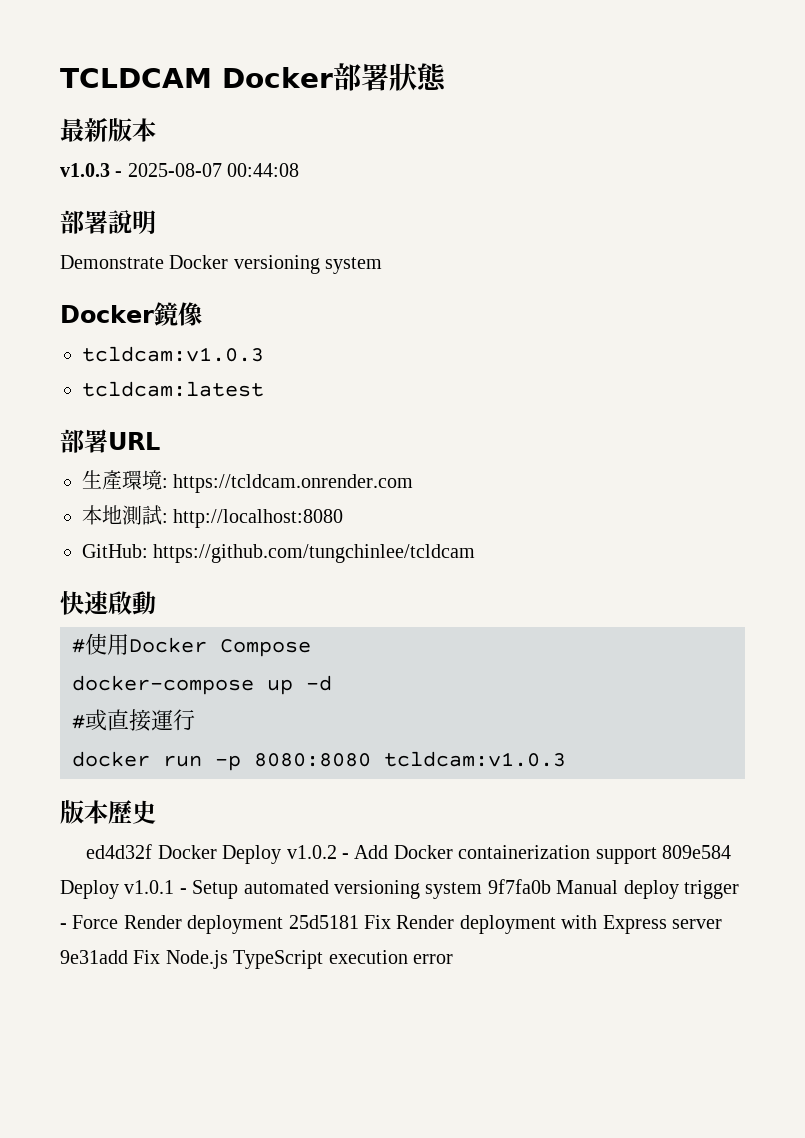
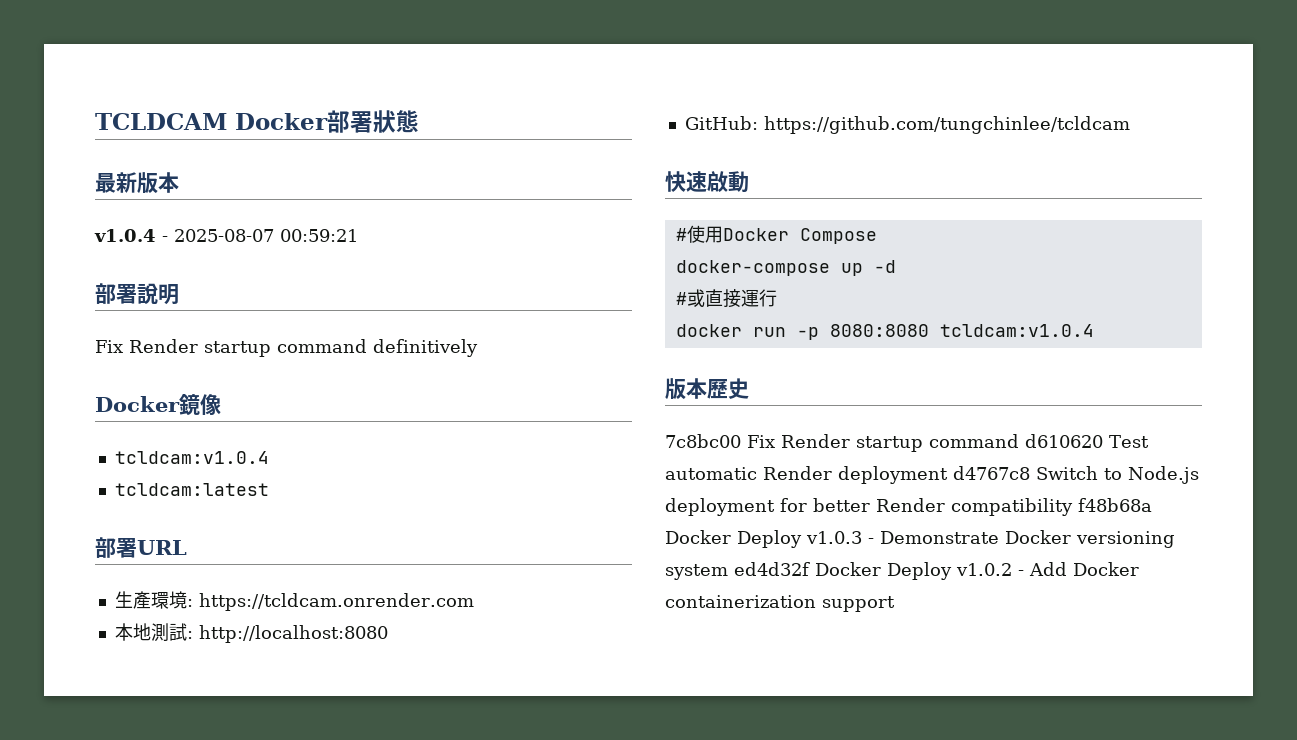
- v1.0.3 - 2025-08-07 00:44:08
+ v1.0.4 - 2025-08-07 00:59:21
- Demonstrate Docker versioning system
+ Fix Render startup command definitively
  Docker鏡像
- tcldcam:v1.0.3
+ tcldcam:v1.0.4
- docker run -p 8080:8080 tcldcam:v1.0.3
+ docker run -p 8080:8080 tcldcam:v1.0.4
- ed4d32f Docker Deploy v1.0.2 - Add Docker containerization support 809e584 Deploy v1.0.1 - Setup automated versioning system 9f7fa0b Manual deploy trigger - Force Render deployment 25d5181 Fix Render deployment with Express server 9e31add Fix Node.js TypeScript execution error
+ 7c8bc00 Fix Render startup command d610620 Test automatic Render deployment d4767c8 Switch to Node.js deployment for better Render compatibility f48b68a Docker Deploy v1.0.3 - Demonstrate Docker versioning system ed4d32f Docker Deploy v1.0.2 - Add Docker containerization support

